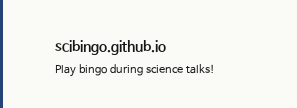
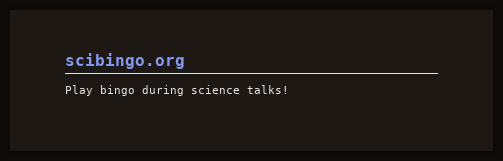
- scibingo.github.io
+ scibingo.org

